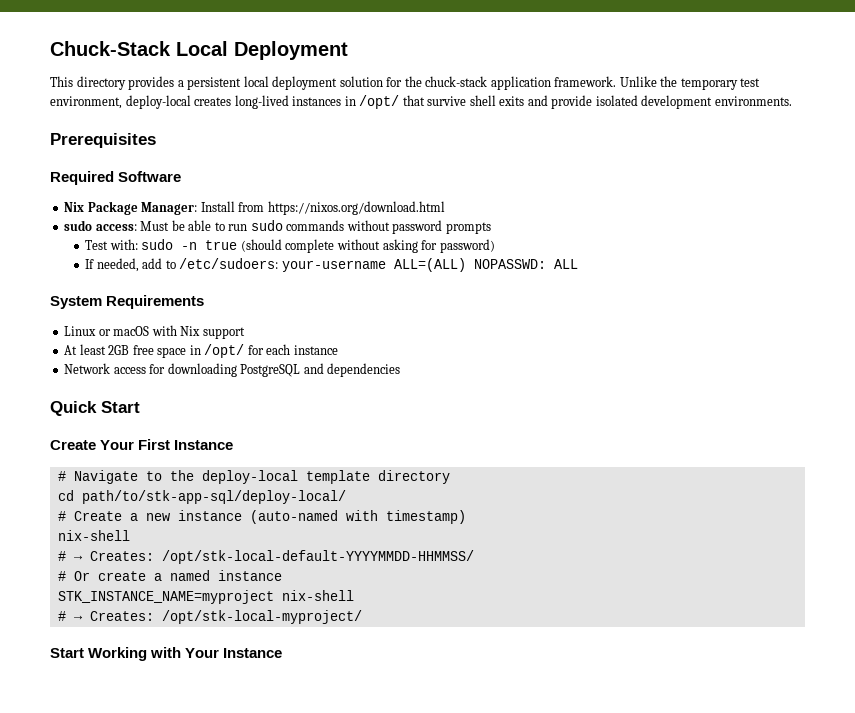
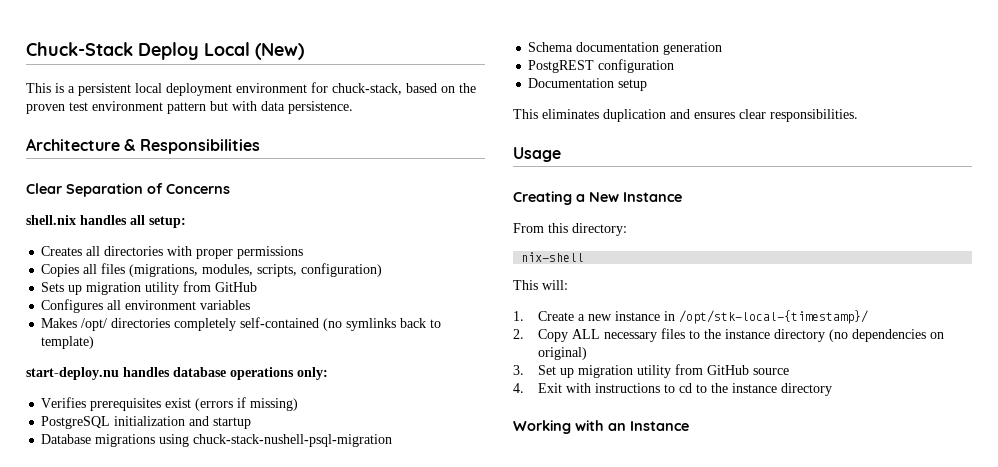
- Chuck-Stack Local Deployment
- This directory provides a persistent local deployment solution for the chuck-stack application framework. Unlike the temporary test environment, deploy-local creates long-lived instances in /opt/ that survive shell exits and provide isolated development environments.
- Prerequisites
- Required Software
- Nix Package Manager: Install from https://nixos.org/download.html
- sudo access: Must be able to run sudo commands without password prompts
- Test with: sudo -n true (should complete without asking for password)
- If needed, add to /etc/sudoers: your-username ALL=(ALL) NOPASSWD: ALL
- System Requirements
- Linux or macOS with Nix support
- At least 2GB free space in /opt/ for each instance
- Network access for downloading PostgreSQL and dependencies
- Quick Start
- Create Your First Instance
- # Navigate to the deploy-local template directory
- cd path/to/stk-app-sql/deploy-local/
- # Create a new instance (auto-named with timestamp)
+ Chuck-Stack Deploy Local (New)
+ This is a persistent local deployment environment for chuck-stack, based on the proven test environment pattern but with data persistence.
+ Architecture & Responsibilities
+ Clear Separation of Concerns
+ shell.nix handles all setup:
+ Creates all directories with proper permissions
+ Copies all files (migrations, modules, scripts, configuration)
+ Sets up migration utility from GitHub
+ Configures all environment variables
+ Makes /opt/ directories completely self-contained (no symlinks back to template)
+ start-deploy.nu handles database operations only:
+ Verifies prerequisites exist (errors if missing)
+ PostgreSQL initialization and startup
+ Database migrations using chuck-stack-nushell-psql-migration
+ Schema documentation generation
+ PostgREST configuration
+ Documentation setup
+ This eliminates duplication and ensures clear responsibilities.
+ Usage
+ Creating a New Instance
+ From this directory:
  nix-shell
- # → Creates: /opt/stk-local-default-YYYYMMDD-HHMMSS/
- # Or create a named instance
- STK_INSTANCE_NAME=myproject nix-shell
- # → Creates: /opt/stk-local-myproject/
- Start Working with Your Instance
+ This will:
+ 1. Create a new instance in /opt/stk-local-{timestamp}/
+ 2. Copy ALL necessary files to the instance directory (no dependencies on original)
+ 3. Set up migration utility from GitHub source
+ 4. Exit with instructions to cd to the instance directory
+ Working with an Instance

